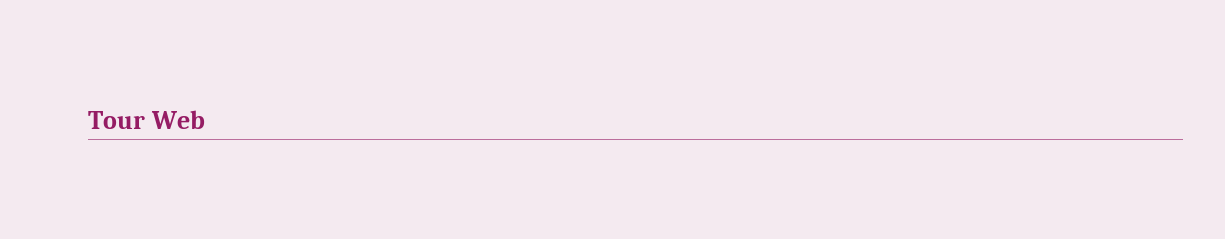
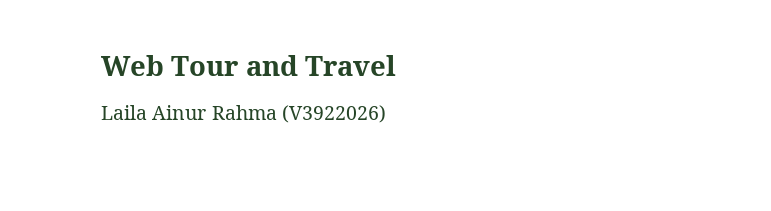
- Tour Web
+ Web Tour and Travel
+ Laila Ainur Rahma (V3922026)

